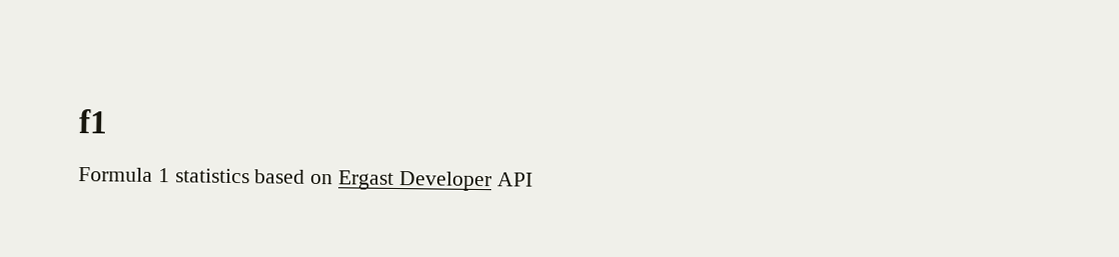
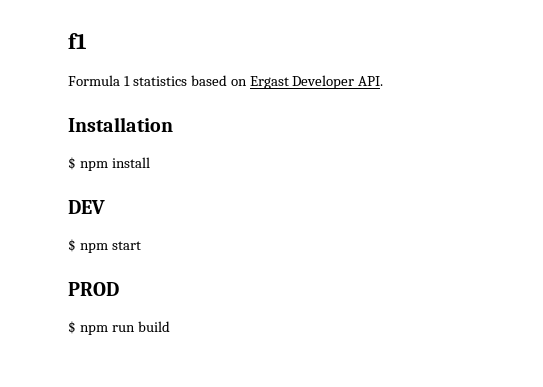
- Formula 1 statistics based on Ergast Developer API
+ Formula 1 statistics based on Ergast Developer API.
+ Installation
+ $ npm install
+ DEV
+ $ npm start
+ PROD
+ $ npm run build

